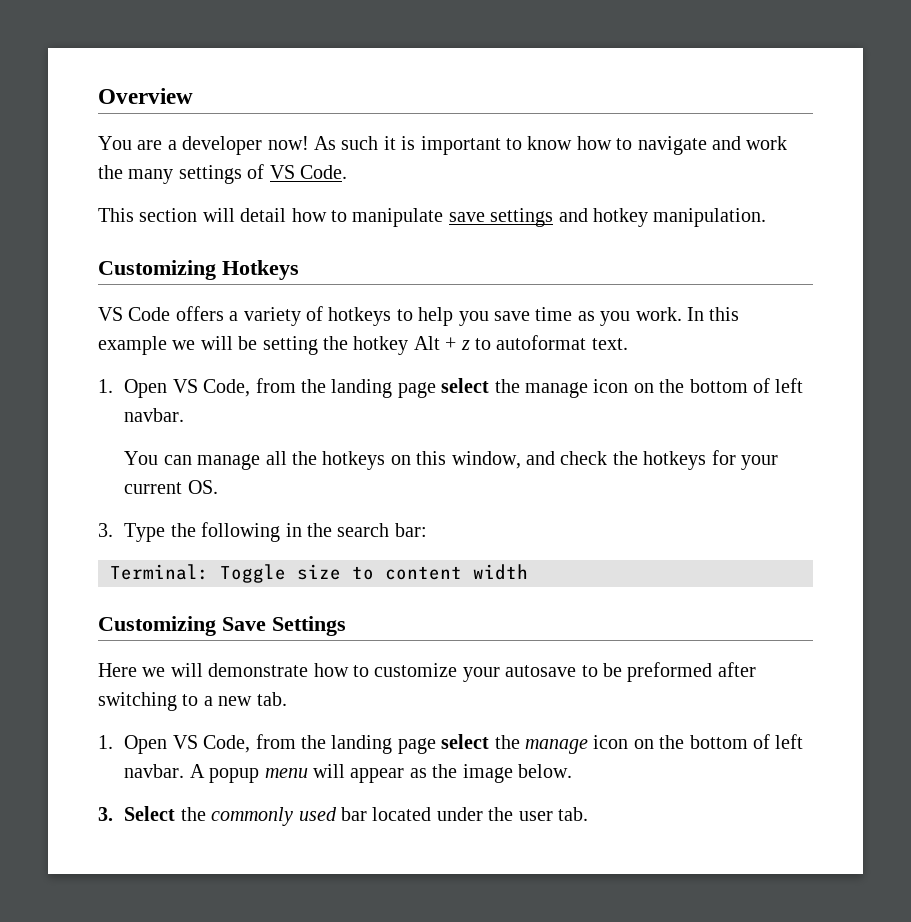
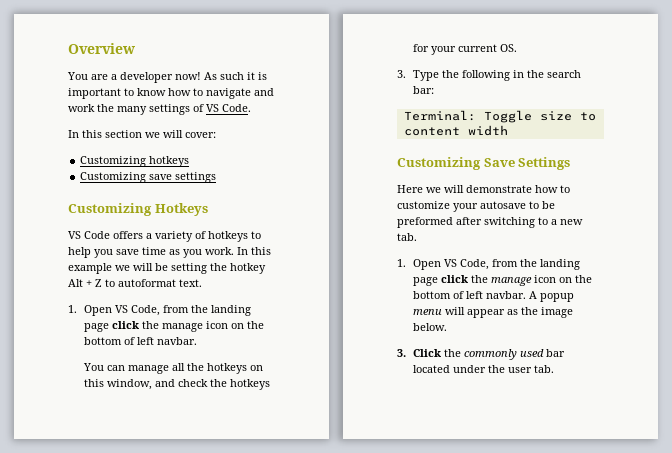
- This section will detail how to manipulate save settings and hotkey manipulation.
+ In this section we will cover:
+ Customizing hotkeys
+ Customizing save settings
- In this example we will be setting the hotkey Alt + z to autoformat text.
- 1. Open VS Code, from the landing page select the manage icon on the bottom of left navbar.
+ In this example we will be setting the hotkey Alt + Z to autoformat text.
+ 1. Open VS Code, from the landing page click the manage icon on the bottom of left navbar.
  Here we will demonstrate how to customize your autosave to be preformed after switching to a new tab.
- 1. Open VS Code, from the landing page select the manage icon on the bottom of left navbar.
+ 1. Open VS Code, from the landing page click the manage icon on the bottom of left navbar.
- 3. Select the commonly used bar located under the user tab.
+ 3. Click the commonly used bar located under the user tab.

